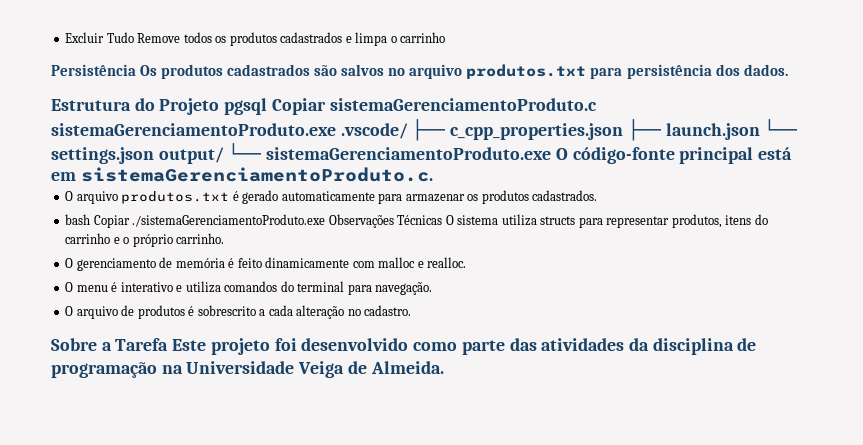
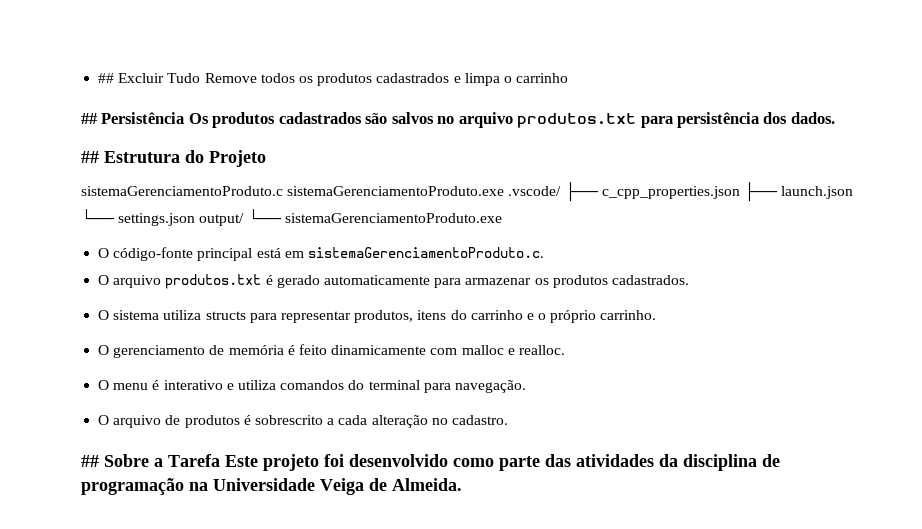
- Excluir Tudo Remove todos os produtos cadastrados e limpa o carrinho
+ ## Excluir Tudo Remove todos os produtos cadastrados e limpa o carrinho
- Persistência Os produtos cadastrados são salvos no arquivo produtos.txt para persistência dos dados.
+ ## Persistência Os produtos cadastrados são salvos no arquivo produtos.txt para persistência dos dados.
- Estrutura do Projeto pgsql Copiar sistemaGerenciamentoProduto.c sistemaGerenciamentoProduto.exe .vscode/ ├── c_cpp_properties.json ├── launch.json └── settings.json output/ └── sistemaGerenciamentoProduto.exe O código-fonte principal está em sistemaGerenciamentoProduto.c.
+ ## Estrutura do Projeto
+ sistemaGerenciamentoProduto.c sistemaGerenciamentoProduto.exe .vscode/ ├── c_cpp_properties.json ├── launch.json └── settings.json output/ └── sistemaGerenciamentoProduto.exe
+ O código-fonte principal está em sistemaGerenciamentoProduto.c.
- bash Copiar ./sistemaGerenciamentoProduto.exe Observações Técnicas O sistema utiliza structs para representar produtos, itens do carrinho e o próprio carrinho.
+ O sistema utiliza structs para representar produtos, itens do carrinho e o próprio carrinho.
- Sobre a Tarefa Este projeto foi desenvolvido como parte das atividades da disciplina de programação na Universidade Veiga de Almeida.
+ ## Sobre a Tarefa Este projeto foi desenvolvido como parte das atividades da disciplina de programação na Universidade Veiga de Almeida.

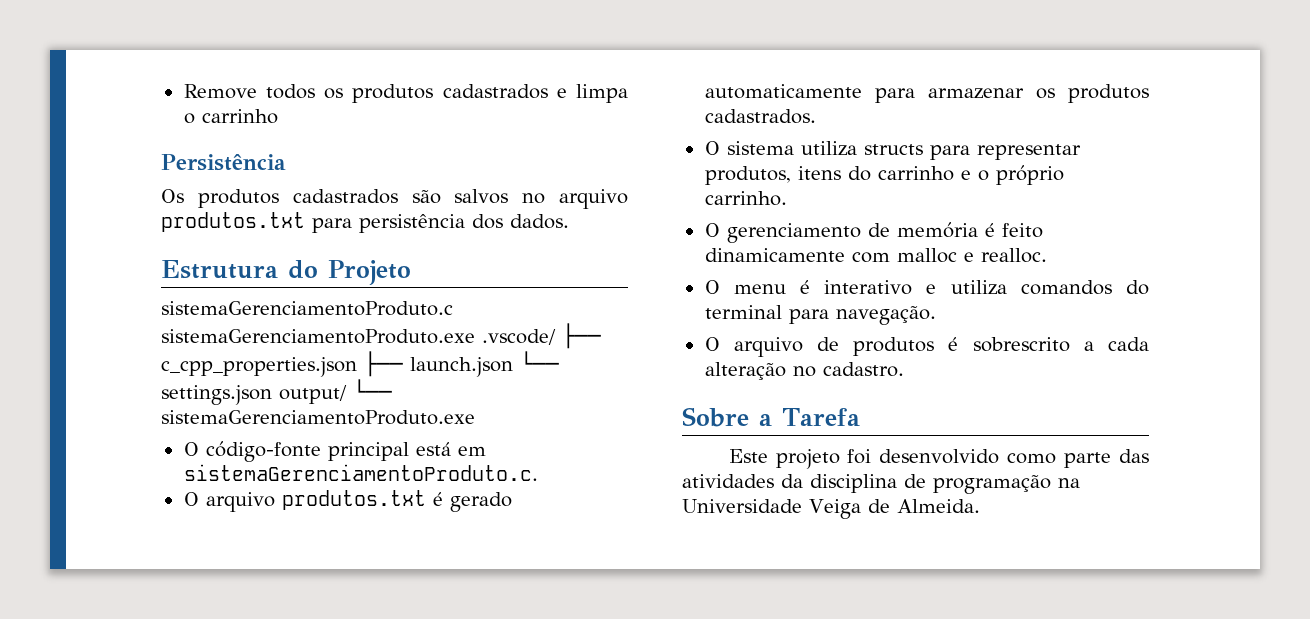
- ## Excluir Tudo Remove todos os produtos cadastrados e limpa o carrinho
+ Remove todos os produtos cadastrados e limpa o carrinho
- ## Persistência Os produtos cadastrados são salvos no arquivo produtos.txt para persistência dos dados.
+ Persistência
+ Os produtos cadastrados são salvos no arquivo produtos.txt para persistência dos dados.
- ## Estrutura do Projeto
+ Estrutura do Projeto
- ## Sobre a Tarefa Este projeto foi desenvolvido como parte das atividades da disciplina de programação na Universidade Veiga de Almeida.
+ Sobre a Tarefa
+ Este projeto foi desenvolvido como parte das atividades da disciplina de programação na Universidade Veiga de Almeida.

